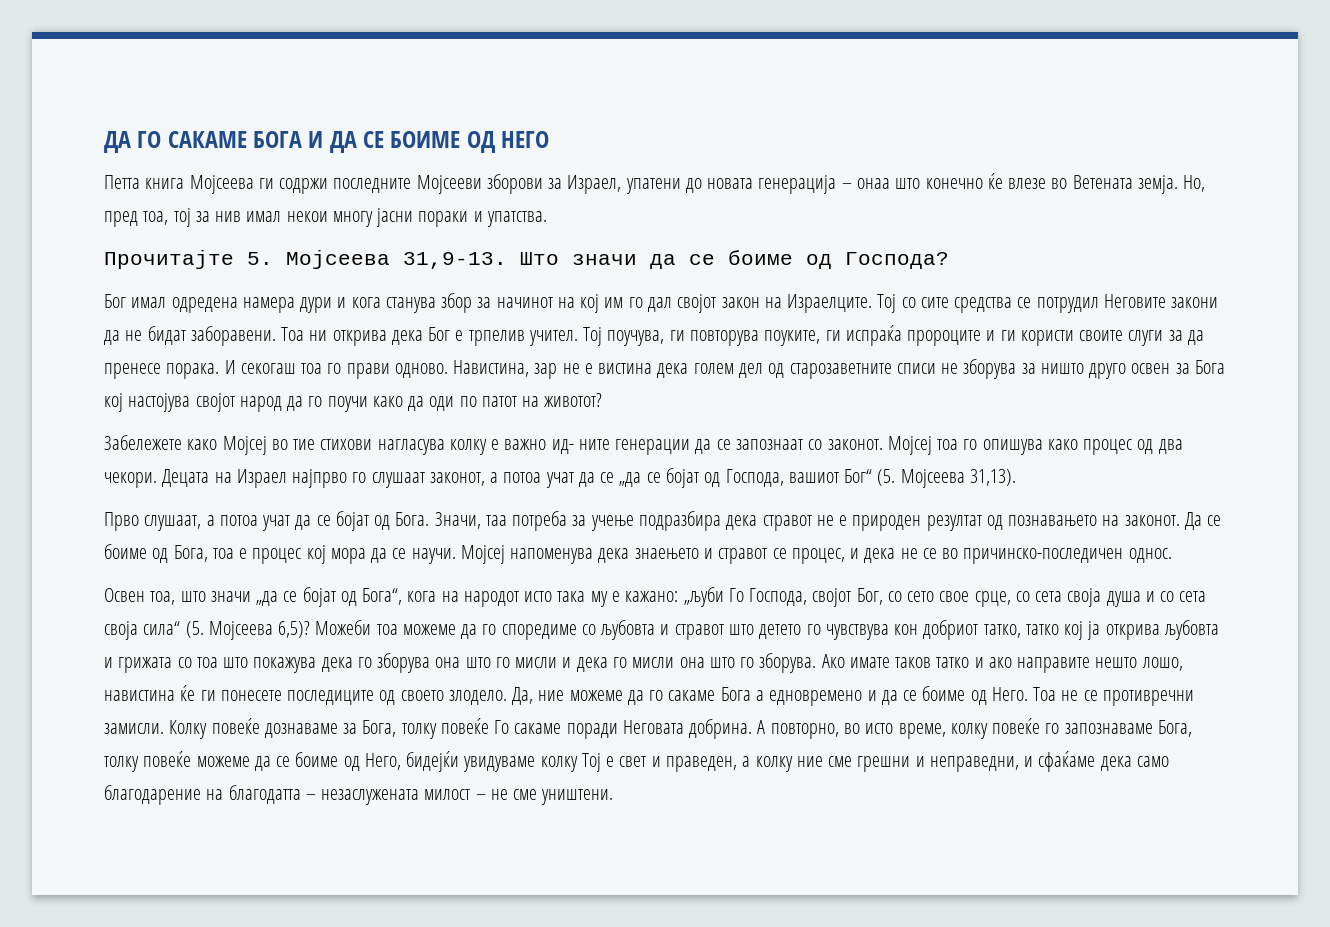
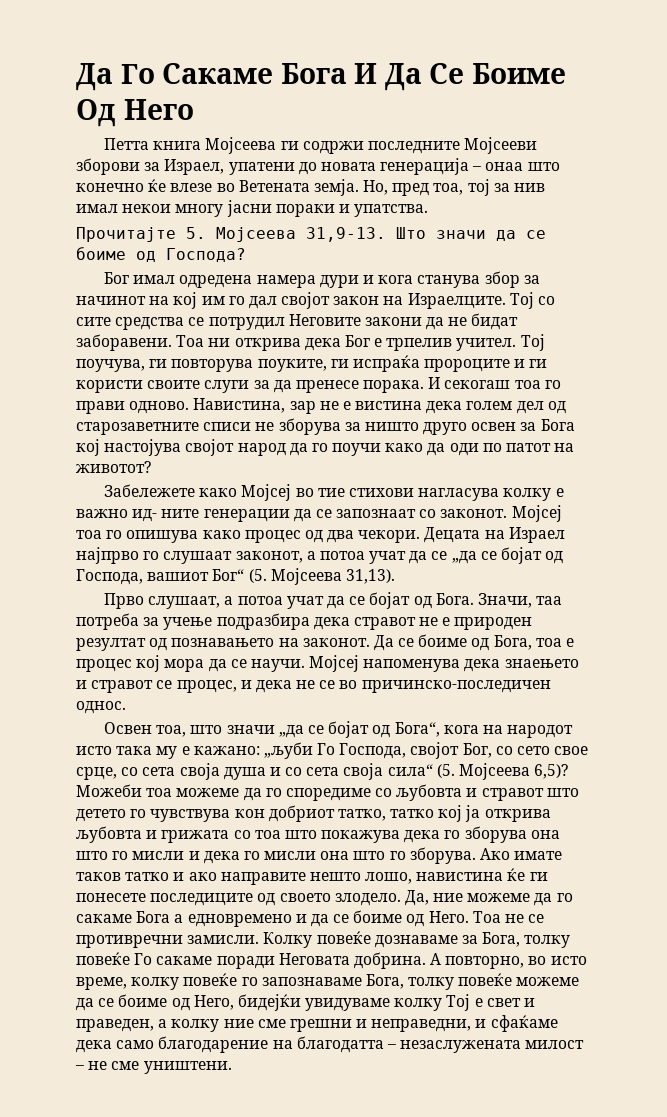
- ДА ГО САКАМЕ БОГА И ДА СЕ БОИМЕ ОД НЕГО
+ Да Го Сакаме Бога И Да Се Боиме Од Него

